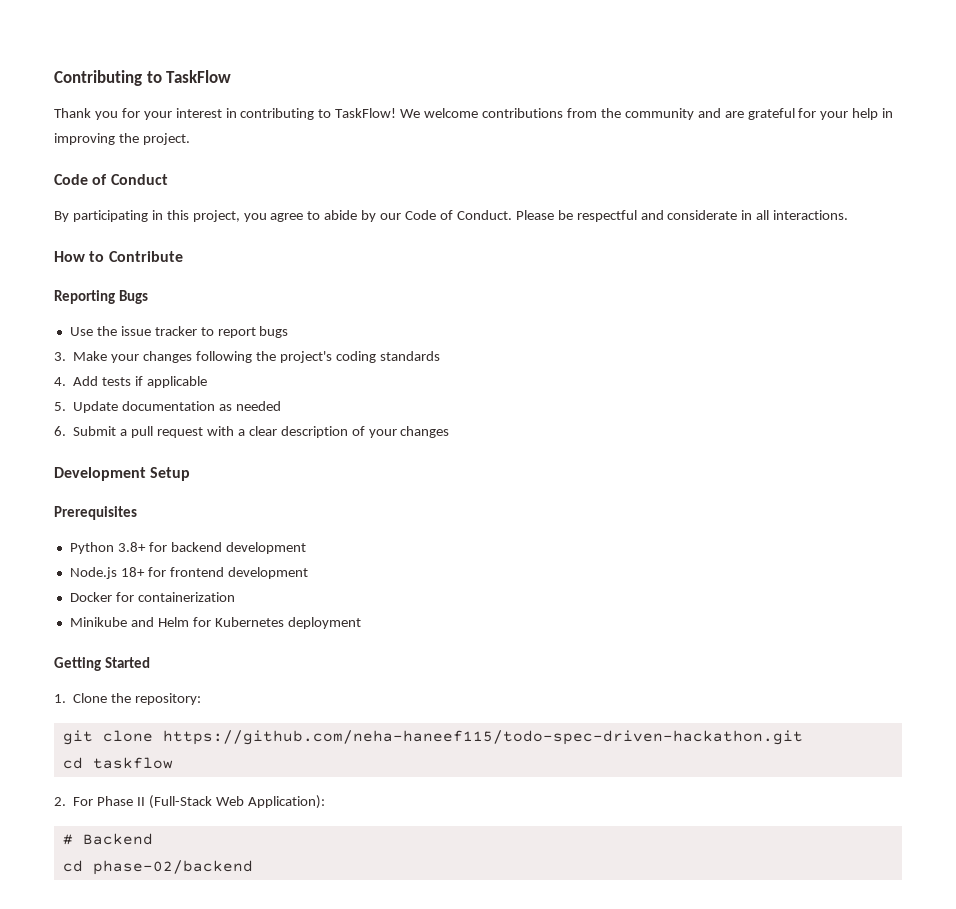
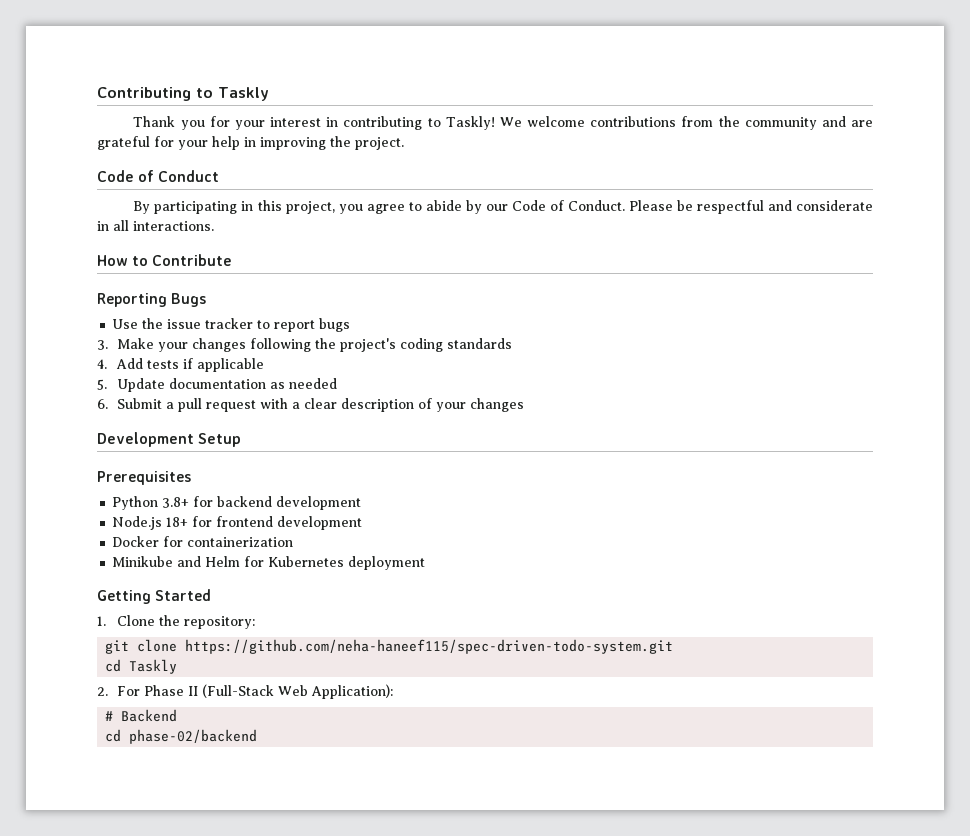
- Contributing to TaskFlow
+ Contributing to Taskly
- Thank you for your interest in contributing to TaskFlow!
+ Thank you for your interest in contributing to Taskly!
- git clone https://github.com/neha-haneef115/todo-spec-driven-hackathon.git
- cd taskflow
+ git clone https://github.com/neha-haneef115/spec-driven-todo-system.git
+ cd Taskly

